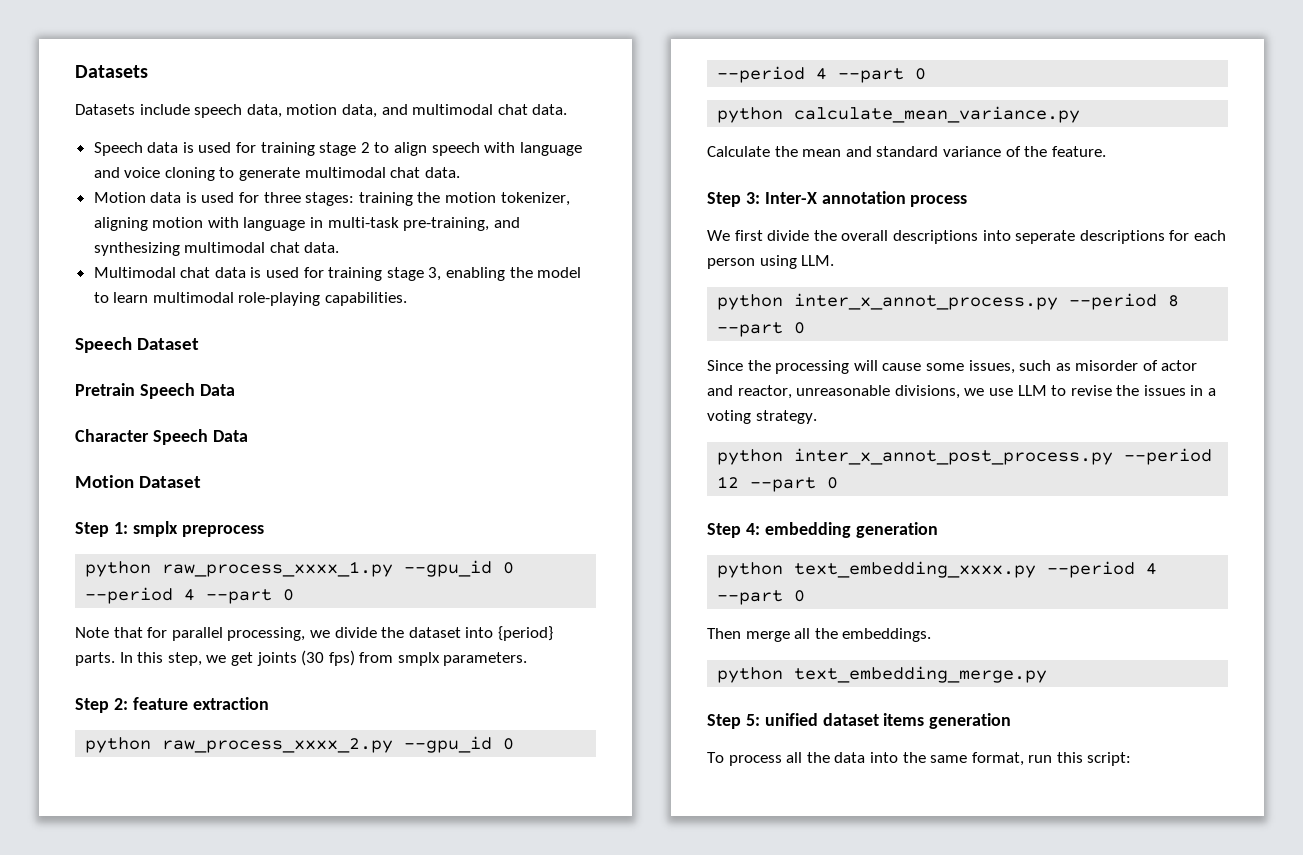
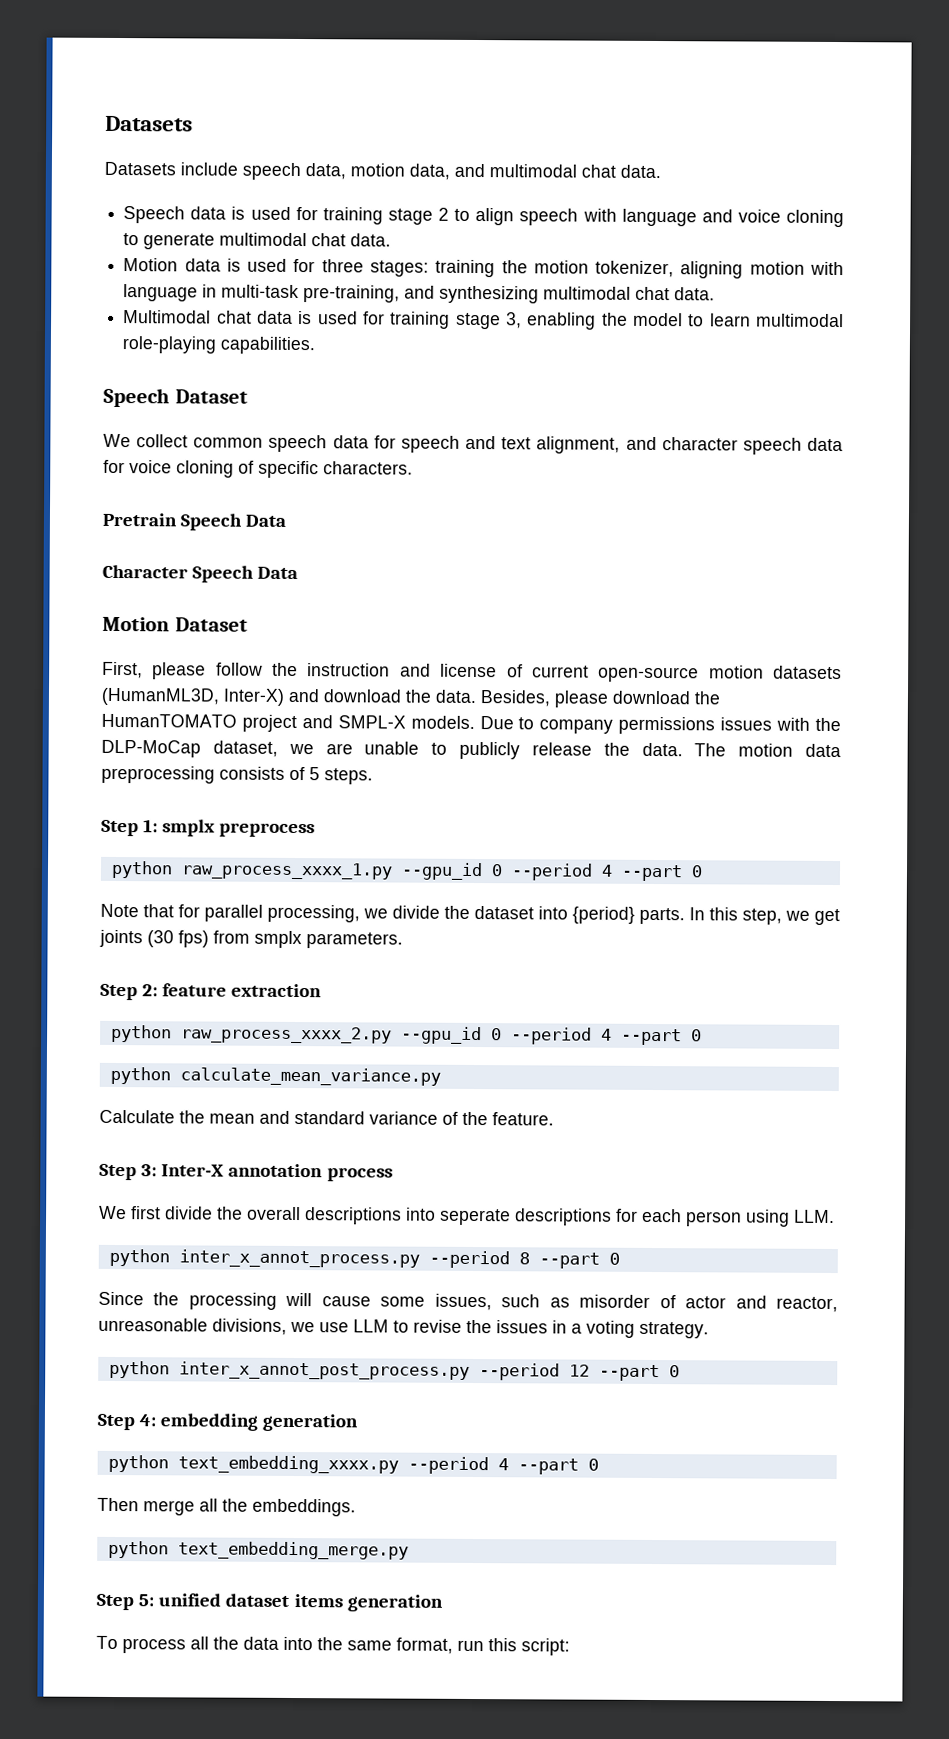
+ We collect common speech data for speech and text alignment, and character speech data for voice cloning of specific characters.
+ First, please follow the instruction and license of current open-source motion datasets (HumanML3D, Inter-X) and download the data. Besides, please download the HumanTOMATO project and SMPL-X models. Due to company permissions issues with the DLP-MoCap dataset, we are unable to publicly release the data. The motion data preprocessing consists of 5 steps.

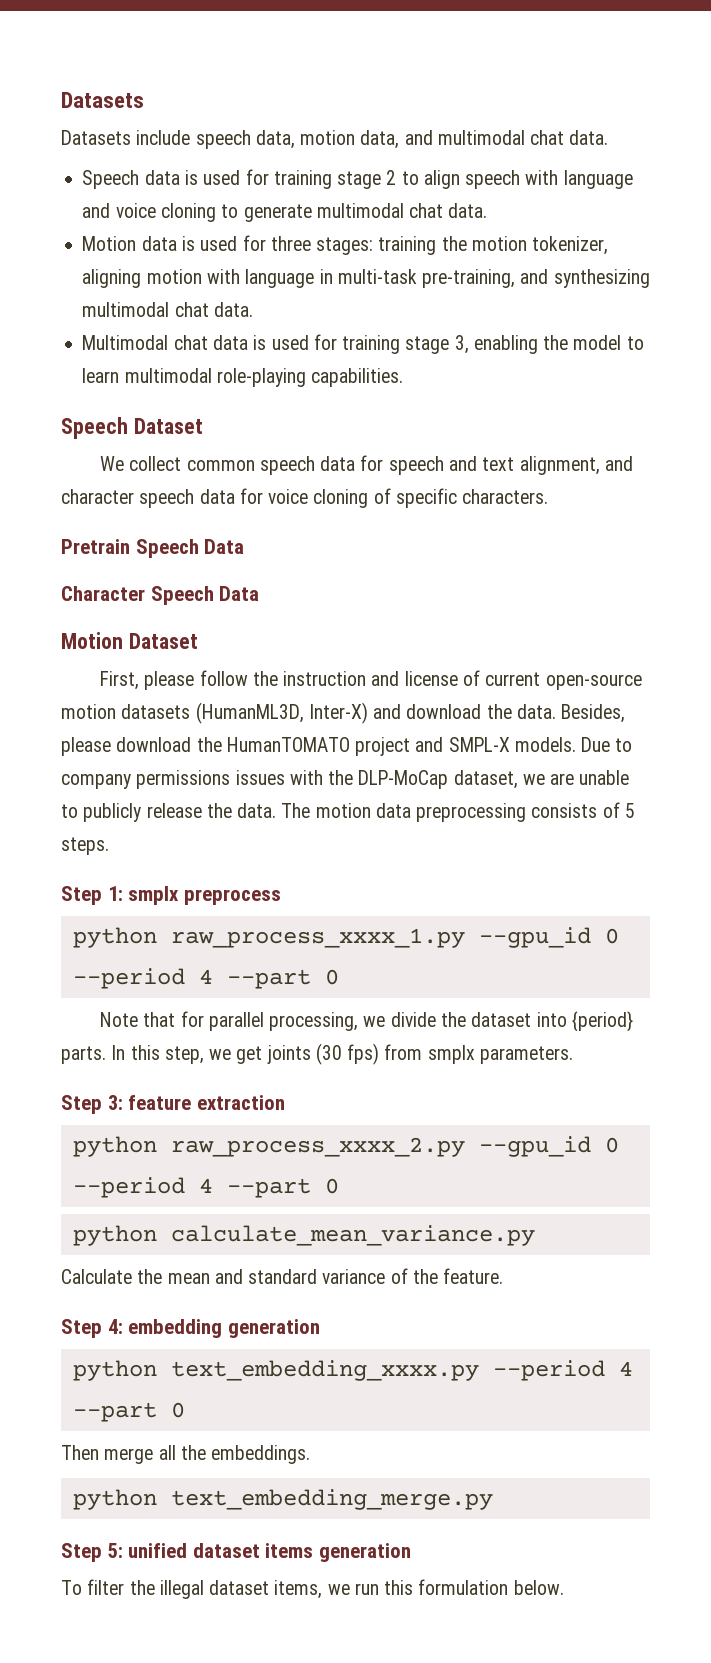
- Step 2: feature extraction
+ Step 3: feature extraction
- Step 3: Inter-X annotation process
- We first divide the overall descriptions into seperate descriptions for each person using LLM.
- python inter_x_annot_process.py --period 8 --part 0
- Since the processing will cause some issues, such as misorder of actor and reactor, unreasonable divisions, we use LLM to revise the issues in a voting strategy.
- python inter_x_annot_post_process.py --period 12 --part 0
- To process all the data into the same format, run this script:
+ To filter the illegal dataset items, we run this formulation below.

